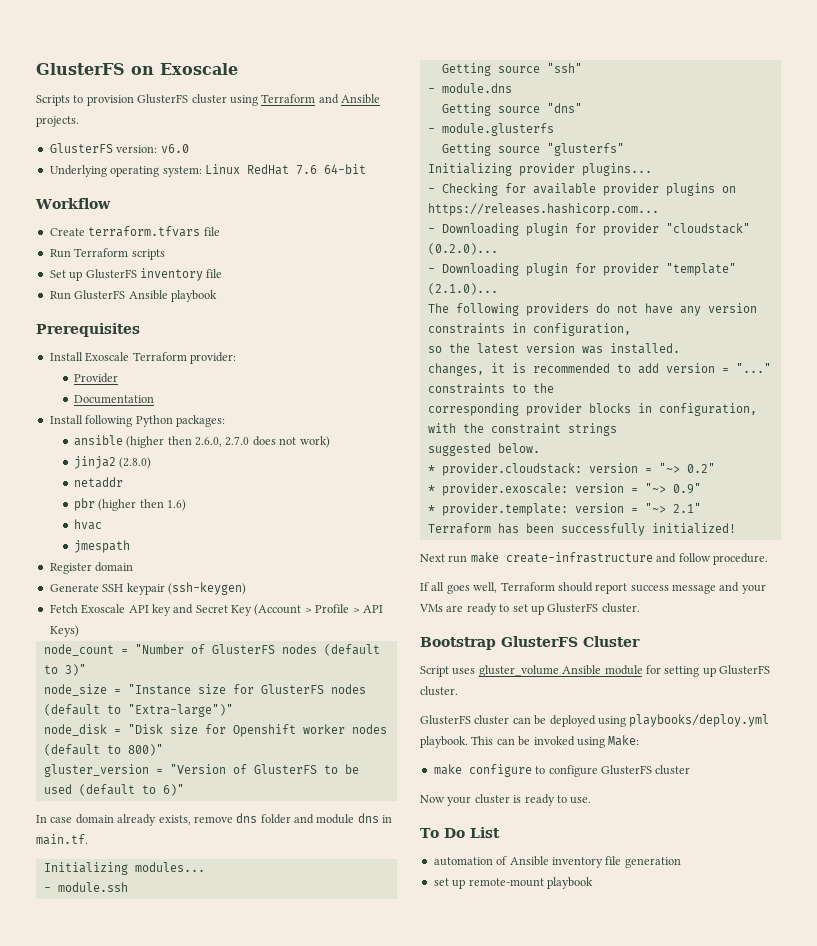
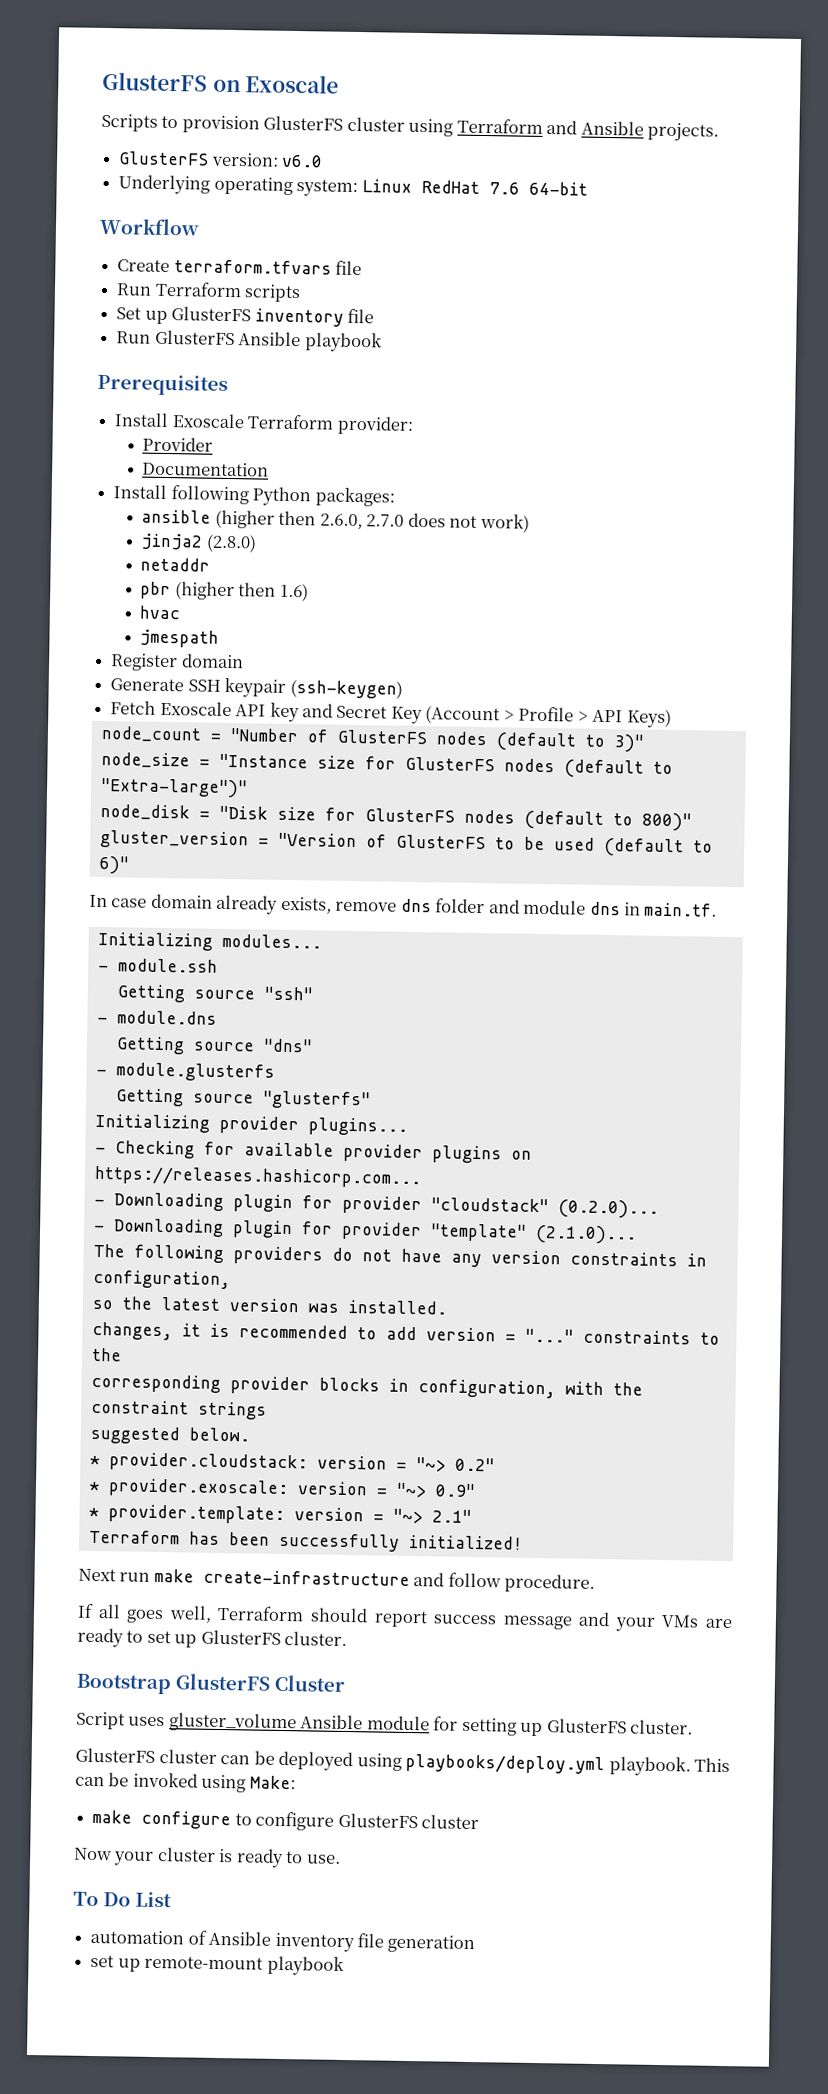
- node_disk = "Disk size for Openshift worker nodes (default to 800)"
+ node_disk = "Disk size for GlusterFS nodes (default to 800)"

